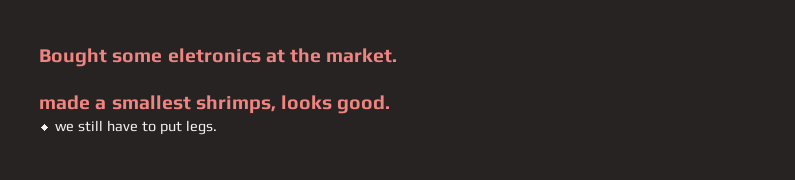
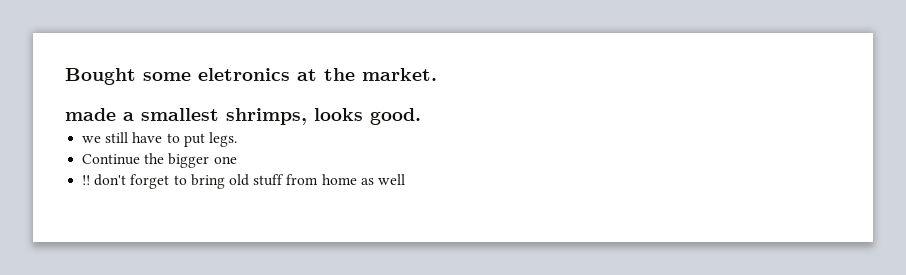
+ Continue the bigger one
+ !! don't forget to bring old stuff from home as well

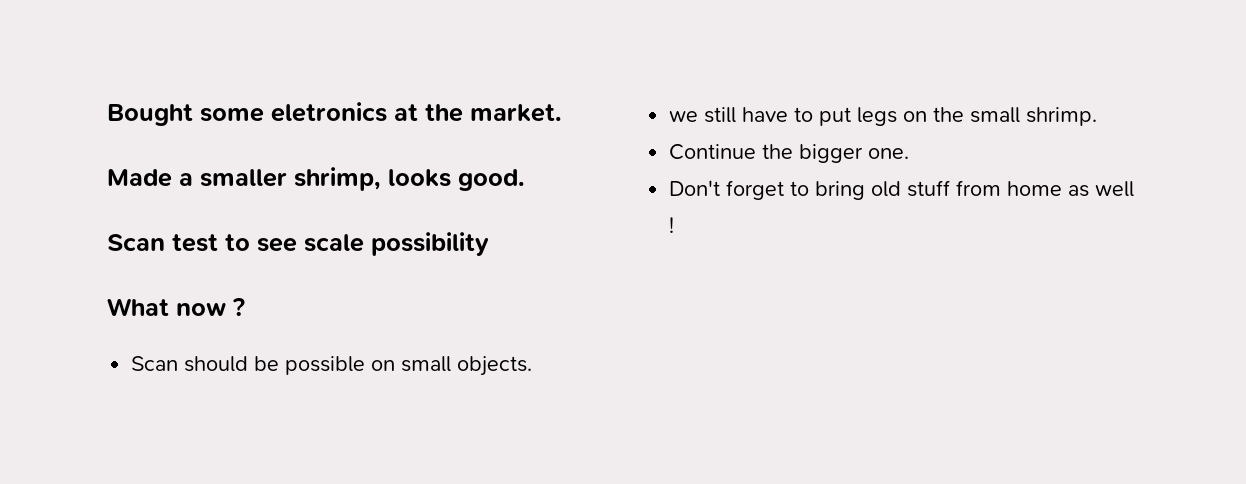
- made a smallest shrimps, looks good.
+ Made a smaller shrimp, looks good.
+ Scan test to see scale possibility
+ What now ?
+ Scan should be possible on small objects.
- we still have to put legs.
+ we still have to put legs on the small shrimp.
- Continue the bigger one
- !! don't forget to bring old stuff from home as well
+ Continue the bigger one.
+ Don't forget to bring old stuff from home as well !

